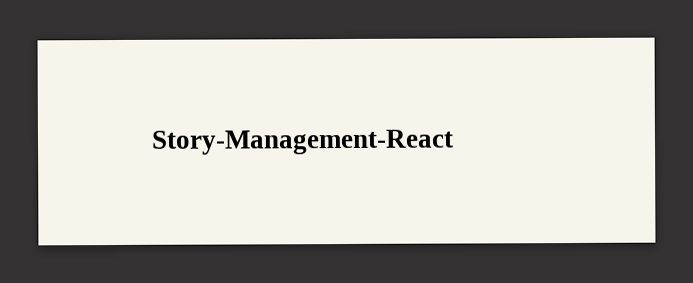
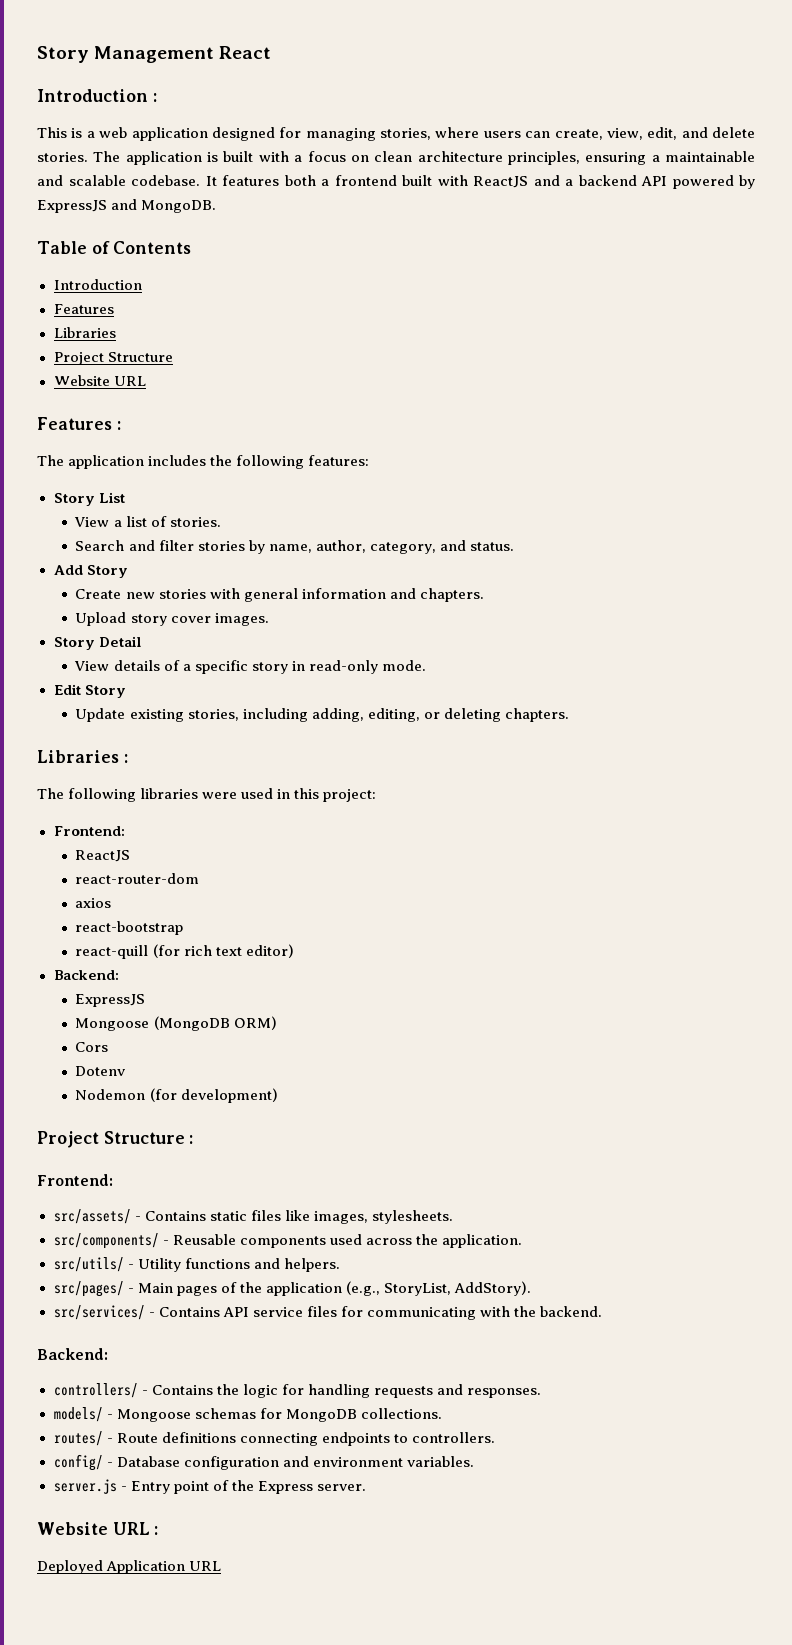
- Story-Management-React
+ Story Management React
+ Introduction :
+ This is a web application designed for managing stories, where users can create, view, edit, and delete stories. The application is built with a focus on clean architecture principles, ensuring a maintainable and scalable codebase. It features both a frontend built with ReactJS and a backend API powered by ExpressJS and MongoDB.
+ Table of Contents
+ Introduction
+ Features
+ Libraries
+ Project Structure
+ Website URL
+ Features :
+ The application includes the following features:
+ Story List
+ View a list of stories.
+ Search and filter stories by name, author, category, and status.
+ Add Story
+ Create new stories with general information and chapters.
+ Upload story cover images.
+ Story Detail
+ View details of a specific story in read-only mode.
+ Edit Story
+ Update existing stories, including adding, editing, or deleting chapters.
+ Libraries :
+ The following libraries were used in this project:
+ Frontend:
+ ReactJS
+ react-router-dom
+ axios
+ react-bootstrap
+ react-quill (for rich text editor)
+ Backend:
+ ExpressJS
+ Mongoose (MongoDB ORM)
+ Cors
+ Dotenv
+ Nodemon (for development)
+ Project Structure :
+ Frontend:
+ src/assets/ - Contains static files like images, stylesheets.
+ src/components/ - Reusable components used across the application.
+ src/utils/ - Utility functions and helpers.
+ src/pages/ - Main pages of the application (e.g., StoryList, AddStory).
+ src/services/ - Contains API service files for communicating with the backend.
+ Backend:
+ controllers/ - Contains the logic for handling requests and responses.
+ models/ - Mongoose schemas for MongoDB collections.
+ routes/ - Route definitions connecting endpoints to controllers.
+ config/ - Database configuration and environment variables.
+ server.js - Entry point of the Express server.
+ Website URL :
+ Deployed Application URL

